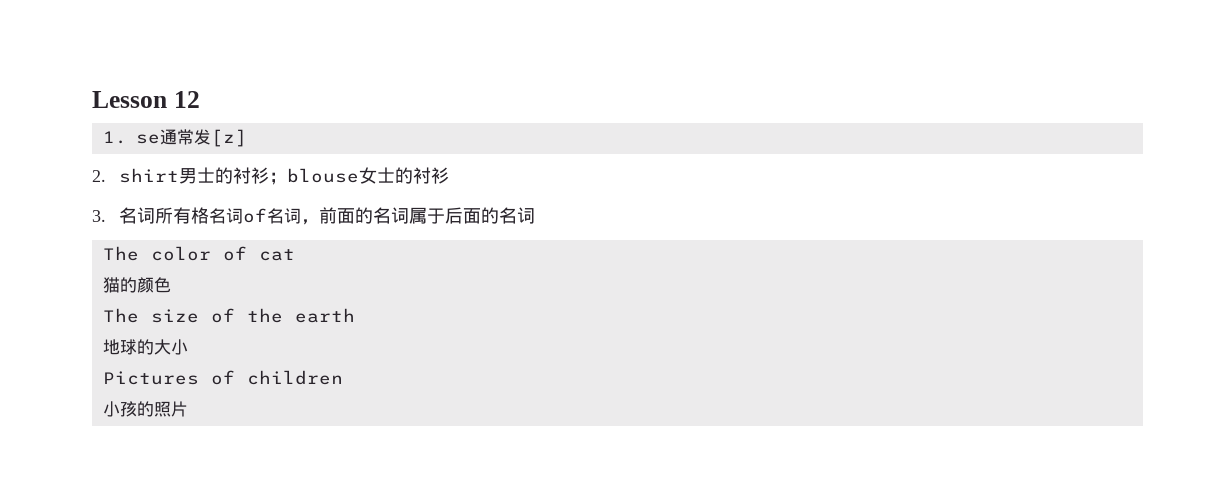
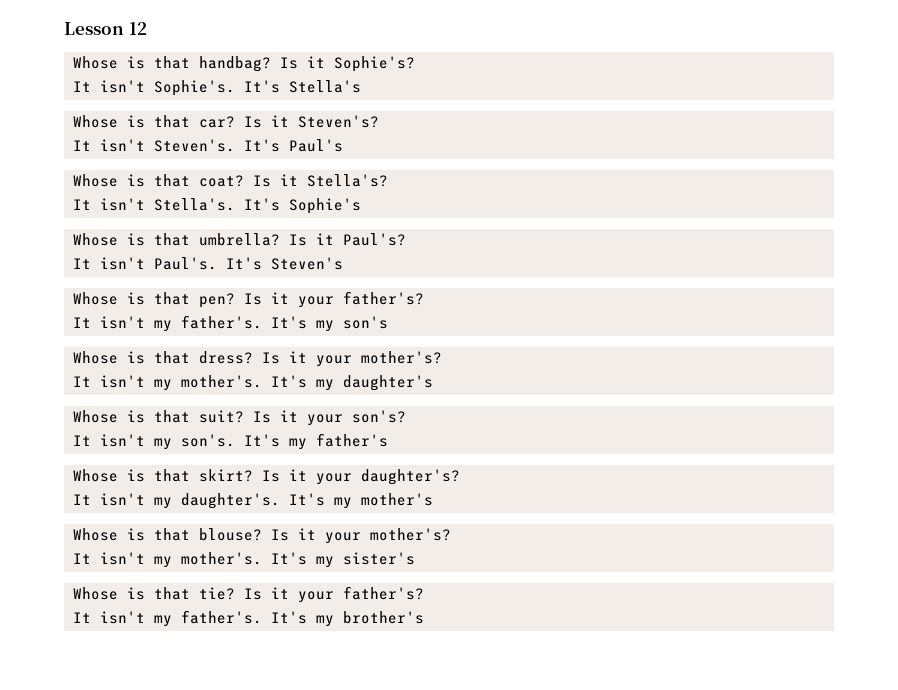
- 1. se通常发[z]
- 2. shirt男士的衬衫；blouse女士的衬衫
- 3.名词所有格名词of名词，前面的名词属于后面的名词
- The color of cat
- 猫的颜色
- The size of the earth
- 地球的大小
- Pictures of children
- 小孩的照片
+ Whose is that handbag? Is it Sophie's?
+ It isn't Sophie's. It's Stella's
+ Whose is that car? Is it Steven's?
+ It isn't Steven's. It's Paul's
+ Whose is that coat? Is it Stella's?
+ It isn't Stella's. It's Sophie's
+ Whose is that umbrella? Is it Paul's?
+ It isn't Paul's. It's Steven's
+ Whose is that pen? Is it your father's?
+ It isn't my father's. It's my son's
+ Whose is that dress? Is it your mother's?
+ It isn't my mother's. It's my daughter's
+ Whose is that suit? Is it your son's?
+ It isn't my son's. It's my father's
+ Whose is that skirt? Is it your daughter's?
+ It isn't my daughter's. It's my mother's
+ Whose is that blouse? Is it your mother's?
+ It isn't my mother's. It's my sister's
+ Whose is that tie? Is it your father's?
+ It isn't my father's. It's my brother's

